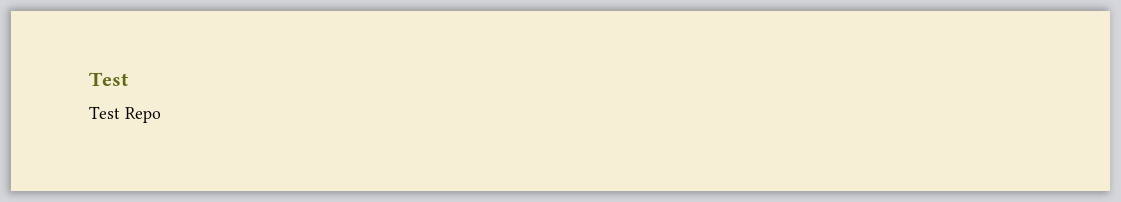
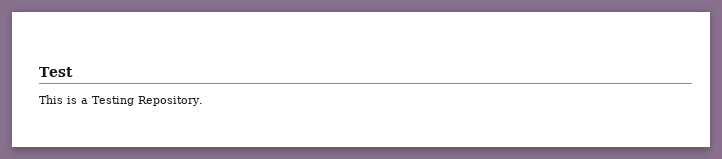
- Test Repo
+ This is a Testing Repository.

